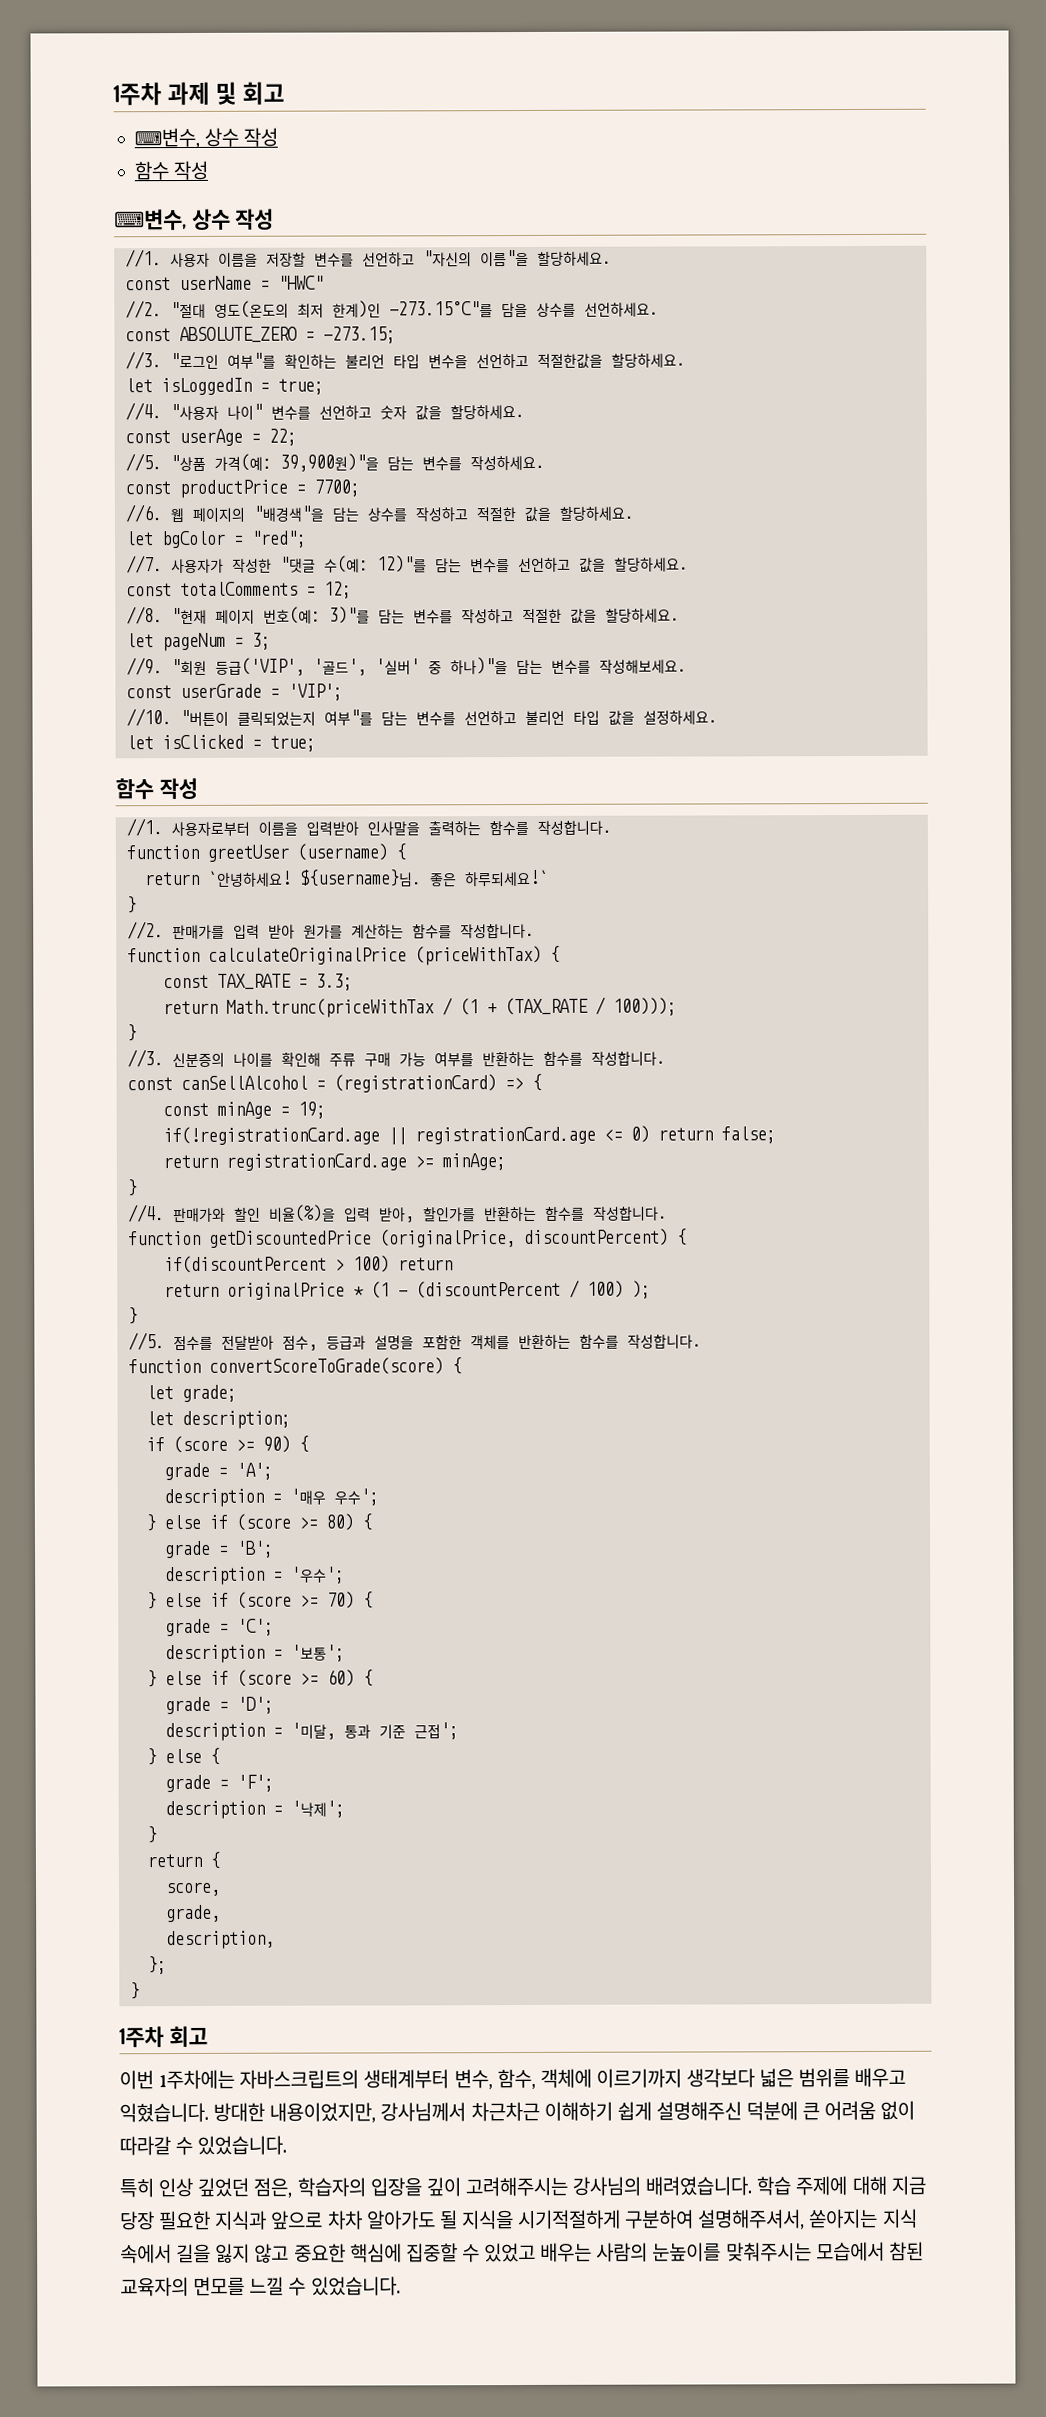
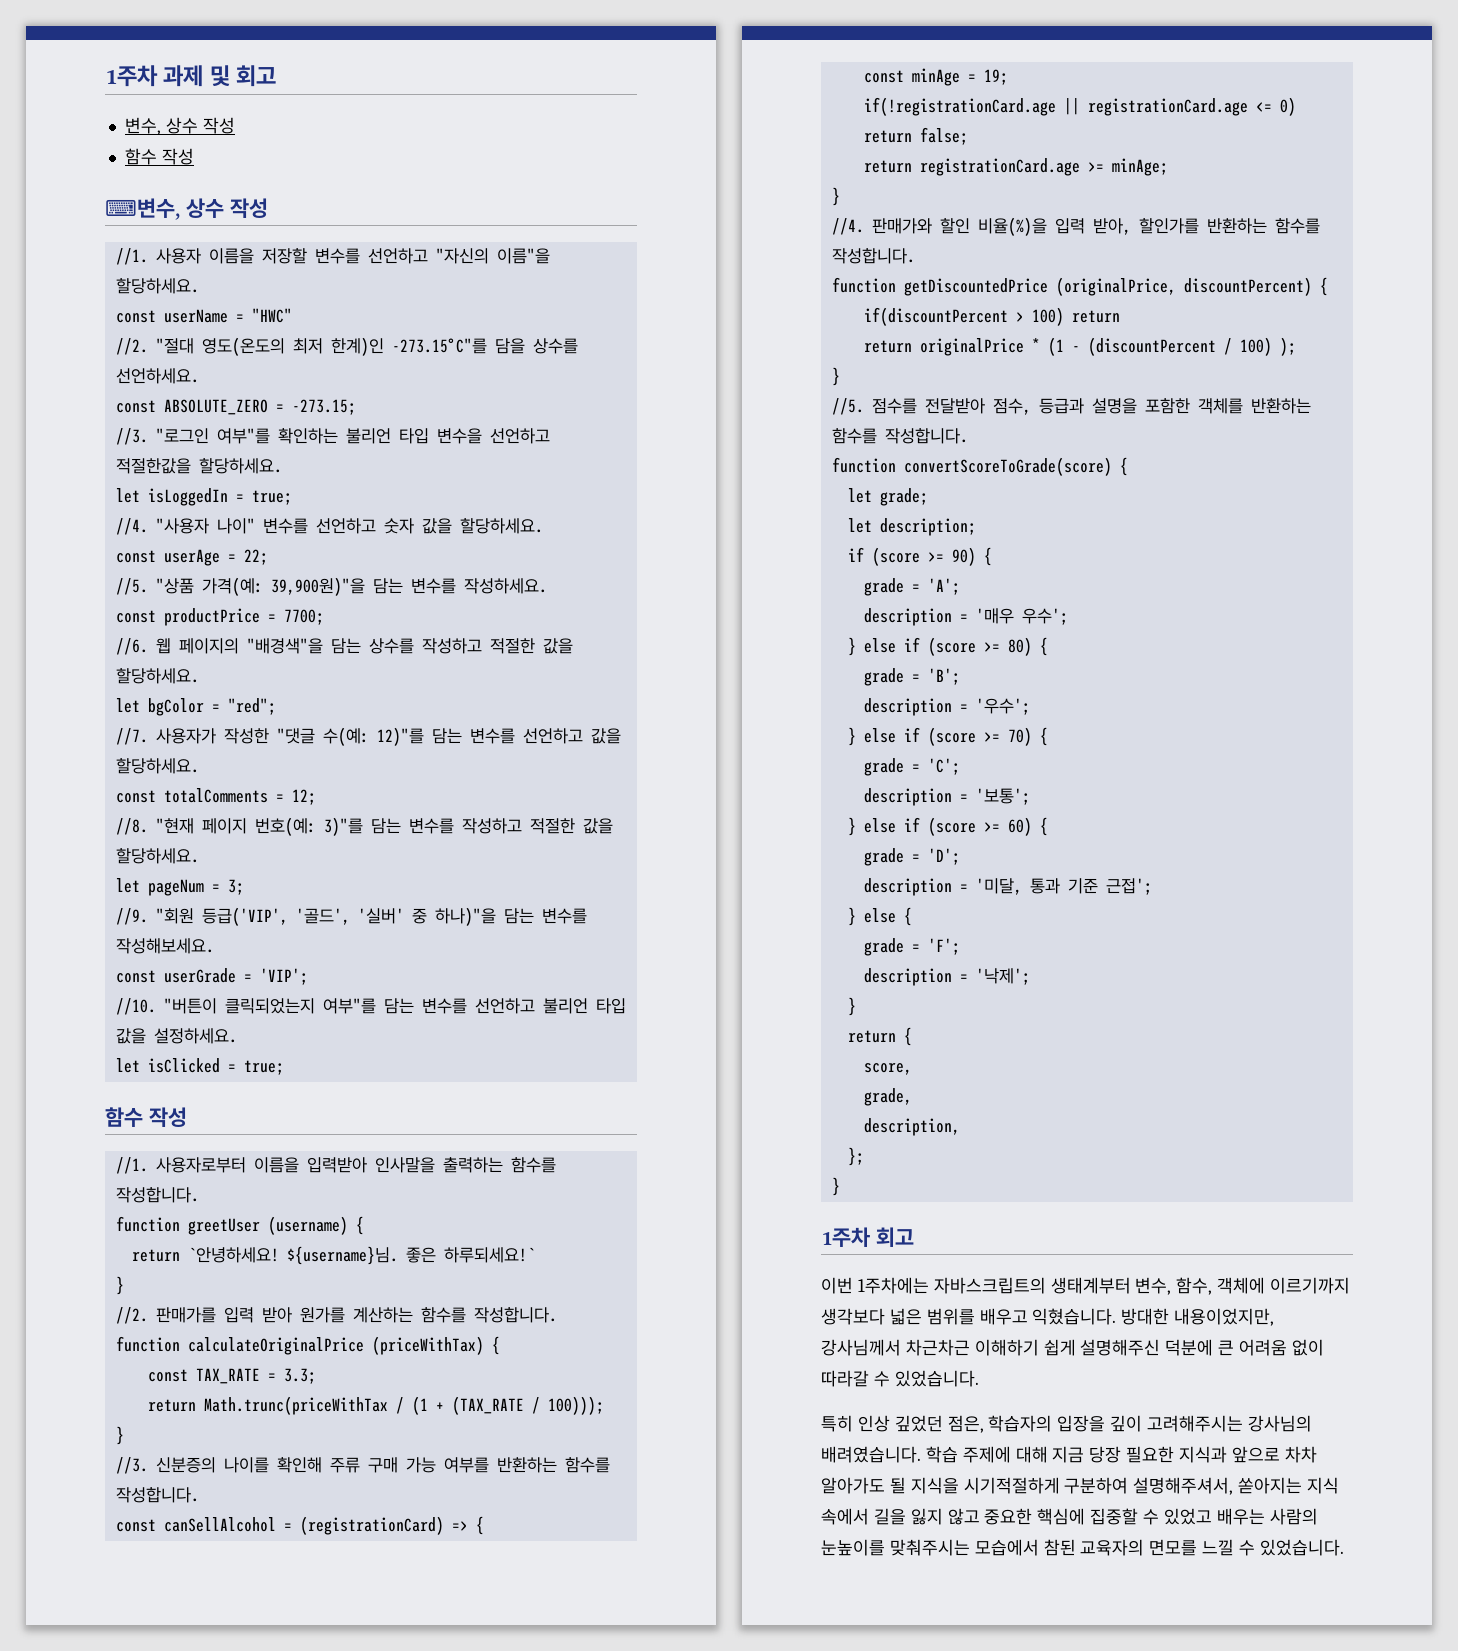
  1주차 과제 및 회고
- ⌨변수, 상수 작성
+ 변수, 상수 작성

